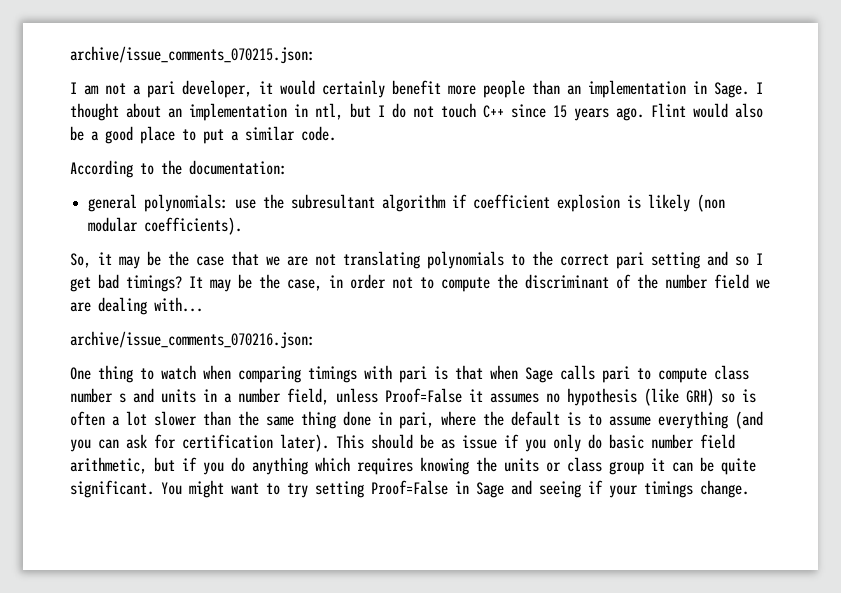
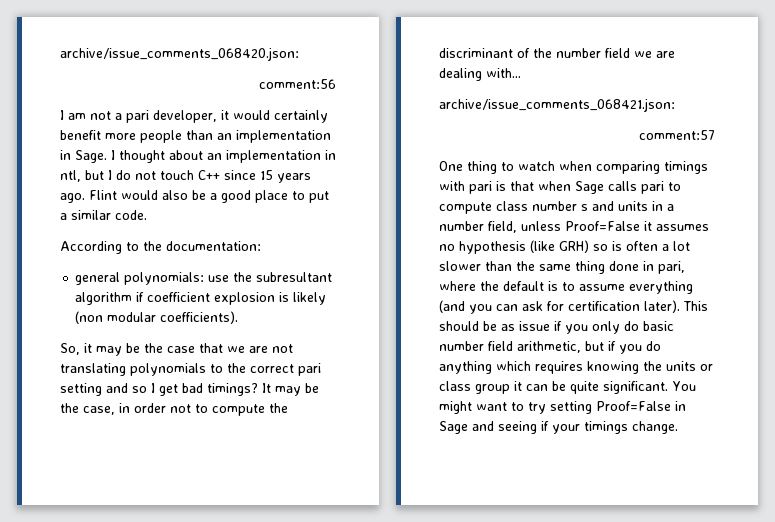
- archive/issue_comments_070215.json:
+ archive/issue_comments_068420.json:
+ comment:56
- archive/issue_comments_070216.json:
+ archive/issue_comments_068421.json:
+ comment:57

